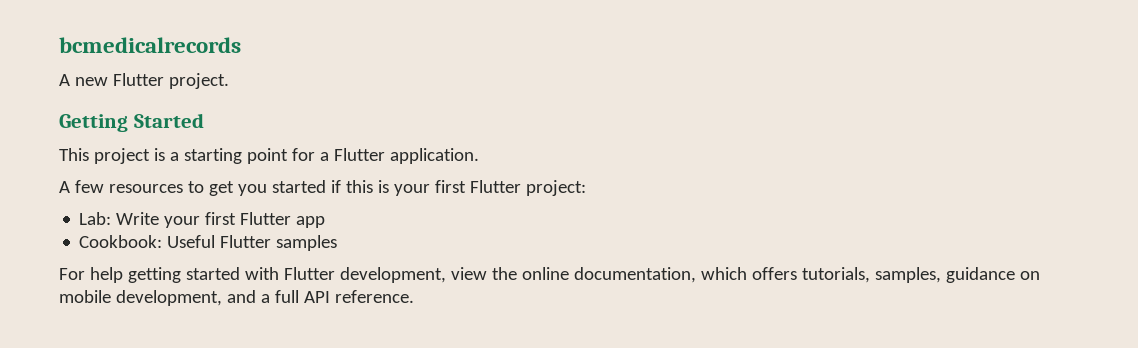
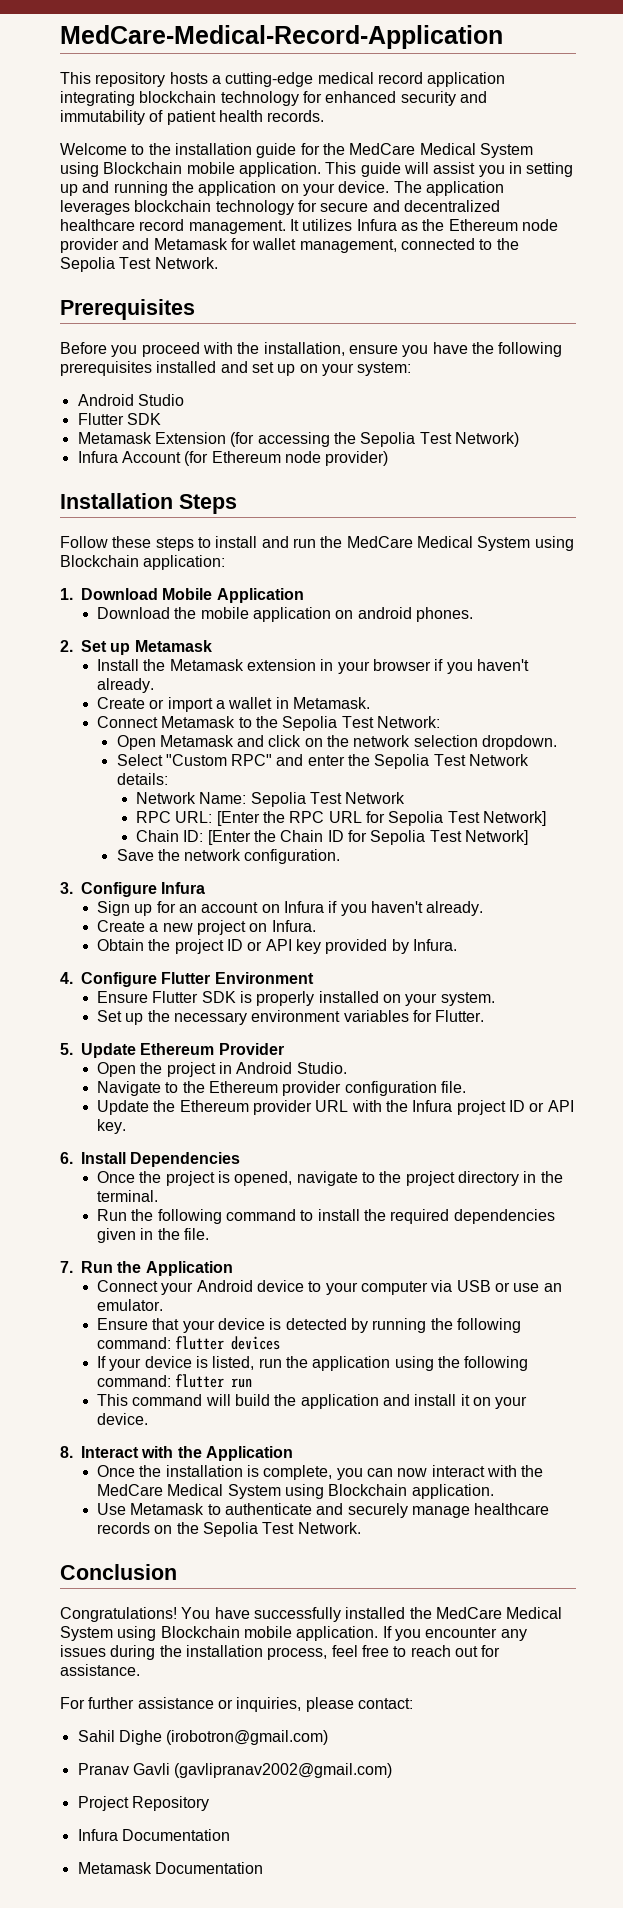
- bcmedicalrecords
- A new Flutter project.
- Getting Started
- This project is a starting point for a Flutter application.
- A few resources to get you started if this is your first Flutter project:
- Lab: Write your first Flutter app
- Cookbook: Useful Flutter samples
- For help getting started with Flutter development, view the online documentation, which offers tutorials, samples, guidance on mobile development, and a full API reference.
+ MedCare-Medical-Record-Application
+ This repository hosts a cutting-edge medical record application integrating blockchain technology for enhanced security and immutability of patient health records.
+ Welcome to the installation guide for the MedCare Medical System using Blockchain mobile application. This guide will assist you in setting up and running the application on your device. The application leverages blockchain technology for secure and decentralized healthcare record management. It utilizes Infura as the Ethereum node provider and Metamask for wallet management, connected to the Sepolia Test Network.
+ Prerequisites
+ Before you proceed with the installation, ensure you have the following prerequisites installed and set up on your system:
+ Android Studio
+ Flutter SDK
+ Metamask Extension (for accessing the Sepolia Test Network)
+ Infura Account (for Ethereum node provider)
+ Installation Steps
+ Follow these steps to install and run the MedCare Medical System using Blockchain application:
+ 1. Download Mobile Application
+ Download the mobile application on android phones.
+ 2. Set up Metamask
+ Install the Metamask extension in your browser if you haven't already.
+ Create or import a wallet in Metamask.
+ Connect Metamask to the Sepolia Test Network:
+ Open Metamask and click on the network selection dropdown.
+ Select "Custom RPC" and enter the Sepolia Test Network details:
+ Network Name: Sepolia Test Network
+ RPC URL: [Enter the RPC URL for Sepolia Test Network]
+ Chain ID: [Enter the Chain ID for Sepolia Test Network]
+ Save the network configuration.
+ 3. Configure Infura
+ Sign up for an account on Infura if you haven't already.
+ Create a new project on Infura.
+ Obtain the project ID or API key provided by Infura.
+ 4. Configure Flutter Environment
+ Ensure Flutter SDK is properly installed on your system.
+ Set up the necessary environment variables for Flutter.
+ 5. Update Ethereum Provider
+ Open the project in Android Studio.
+ Navigate to the Ethereum provider configuration file.
+ Update the Ethereum provider URL with the Infura project ID or API key.
+ 6. Install Dependencies
+ Once the project is opened, navigate to the project directory in the terminal.
+ Run the following command to install the required dependencies given in the file.
+ 7. Run the Application
+ Connect your Android device to your computer via USB or use an emulator.
+ Ensure that your device is detected by running the following command: flutter devices
+ If your device is listed, run the application using the following command: flutter run
+ This command will build the application and install it on your device.
+ 8. Interact with the Application
+ Once the installation is complete, you can now interact with the MedCare Medical System using Blockchain application.
+ Use Metamask to authenticate and securely manage healthcare records on the Sepolia Test Network.
+ Conclusion
+ Congratulations! You have successfully installed the MedCare Medical System using Blockchain mobile application. If you encounter any issues during the installation process, feel free to reach out for assistance.
+ For further assistance or inquiries, please contact:
+ Sahil Dighe (irobotron@gmail.com)
+ Pranav Gavli (gavlipranav2002@gmail.com)
+ Project Repository
+ Infura Documentation
+ Metamask Documentation

